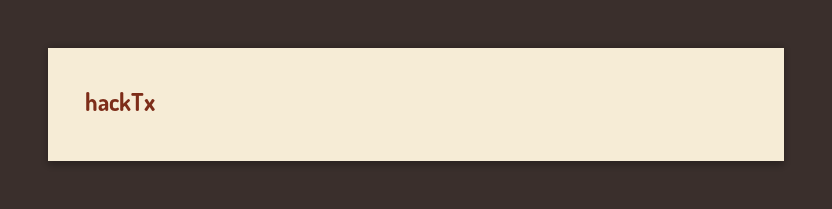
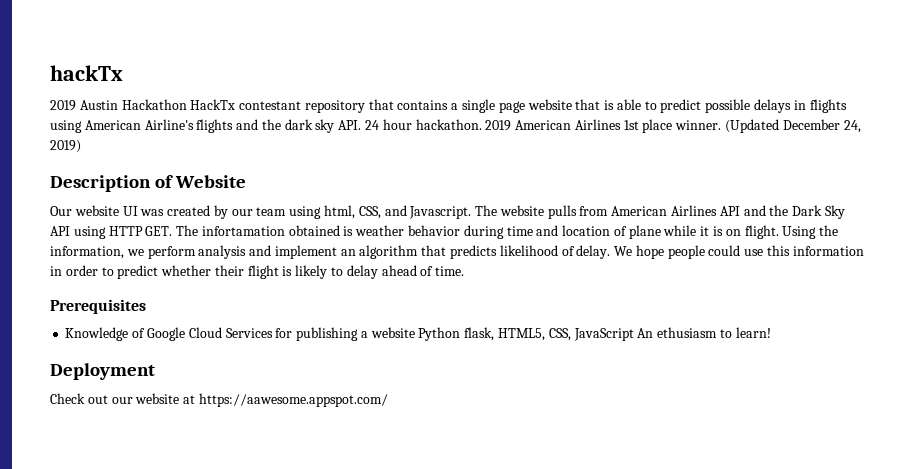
+ 2019 Austin Hackathon HackTx contestant repository that contains a single page website that is able to predict possible delays in flights using American Airline's flights and the dark sky API. 24 hour hackathon. 2019 American Airlines 1st place winner. (Updated December 24, 2019)
+ Description of Website
+ Our website UI was created by our team using html, CSS, and Javascript. The website pulls from American Airlines API and the Dark Sky API using HTTP GET. The infortamation obtained is weather behavior during time and location of plane while it is on flight. Using the information, we perform analysis and implement an algorithm that predicts likelihood of delay. We hope people could use this information in order to predict whether their flight is likely to delay ahead of time.
+ Prerequisites
+ Knowledge of Google Cloud Services for publishing a website Python flask, HTML5, CSS, JavaScript An ethusiasm to learn!
+ Deployment
+ Check out our website at https://aawesome.appspot.com/

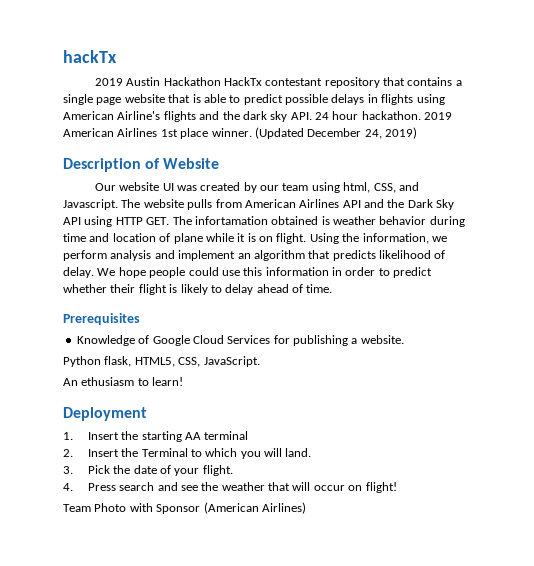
- Knowledge of Google Cloud Services for publishing a website Python flask, HTML5, CSS, JavaScript An ethusiasm to learn!
+ Knowledge of Google Cloud Services for publishing a website.
+ Python flask, HTML5, CSS, JavaScript.
+ An ethusiasm to learn!
- Check out our website at https://aawesome.appspot.com/
+ 1. Insert the starting AA terminal
+ 2. Insert the Terminal to which you will land.
+ 3. Pick the date of your flight.
+ 4. Press search and see the weather that will occur on flight!
+ Team Photo with Sponsor (American Airlines)

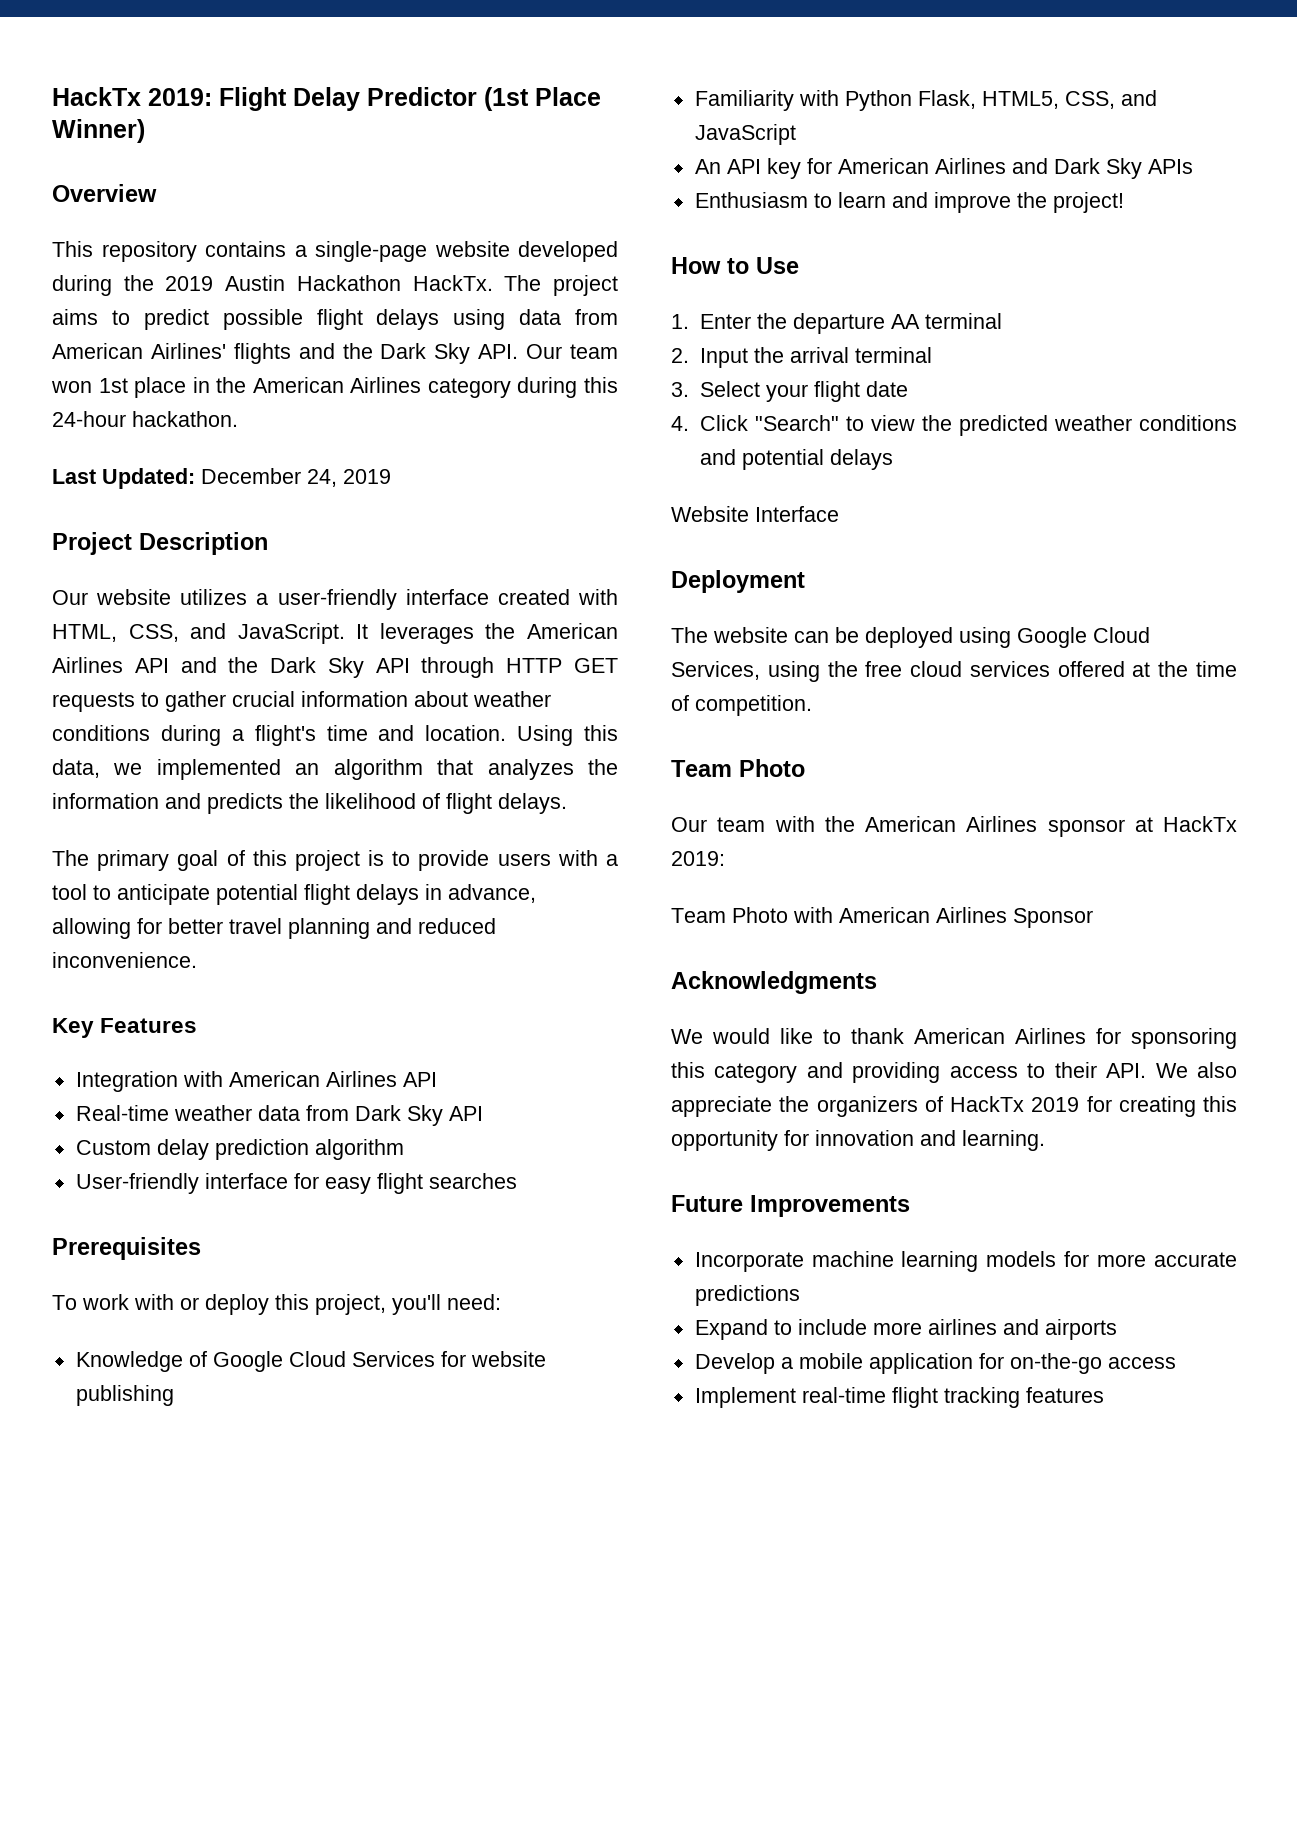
- hackTx
- 2019 Austin Hackathon HackTx contestant repository that contains a single page website that is able to predict possible delays in flights using American Airline's flights and the dark sky API. 24 hour hackathon. 2019 American Airlines 1st place winner. (Updated December 24, 2019)
- Description of Website
+ HackTx 2019: Flight Delay Predictor (1st Place Winner)
+ Overview
+ This repository contains a single-page website developed during the 2019 Austin Hackathon HackTx. The project aims to predict possible flight delays using data from American Airlines' flights and the Dark Sky API. Our team won 1st place in the American Airlines category during this 24-hour hackathon.
+ Last Updated: December 24, 2019
+ Project Description
- Our website UI was created by our team using html, CSS, and Javascript. The website pulls from American Airlines API and the Dark Sky API using HTTP GET. The infortamation obtained is weather behavior during time and location of plane while it is on flight. Using the information, we perform analysis and implement an algorithm that predicts likelihood of delay. We hope people could use this information in order to predict whether their flight is likely to delay ahead of time.
+ Our website utilizes a user-friendly interface created with HTML, CSS, and JavaScript. It leverages the American Airlines API and the Dark Sky API through HTTP GET requests to gather crucial information about weather conditions during a flight's time and location. Using this data, we implemented an algorithm that analyzes the information and predicts the likelihood of flight delays.
+ The primary goal of this project is to provide users with a tool to anticipate potential flight delays in advance, allowing for better travel planning and reduced inconvenience.
+ Key Features
+ Integration with American Airlines API
+ Real-time weather data from Dark Sky API
+ Custom delay prediction algorithm
+ User-friendly interface for easy flight searches
  Prerequisites
+ To work with or deploy this project, you'll need:
- Knowledge of Google Cloud Services for publishing a website.
- Python flask, HTML5, CSS, JavaScript.
- An ethusiasm to learn!
+ Knowledge of Google Cloud Services for website publishing
+ Familiarity with Python Flask, HTML5, CSS, and JavaScript
+ An API key for American Airlines and Dark Sky APIs
+ Enthusiasm to learn and improve the project!
+ How to Use
+ 1. Enter the departure AA terminal
+ 2. Input the arrival terminal
+ 3. Select your flight date
+ 4. Click "Search" to view the predicted weather conditions and potential delays
+ Website Interface
  Deployment
- 1. Insert the starting AA terminal
- 2. Insert the Terminal to which you will land.
- 3. Pick the date of your flight.
- 4. Press search and see the weather that will occur on flight!
+ The website can be deployed using Google Cloud Services, using the free cloud services offered at the time of competition.
+ Team Photo
+ Our team with the American Airlines sponsor at HackTx 2019:
- Team Photo with Sponsor (American Airlines)
+ Team Photo with American Airlines Sponsor
+ Acknowledgments
+ We would like to thank American Airlines for sponsoring this category and providing access to their API. We also appreciate the organizers of HackTx 2019 for creating this opportunity for innovation and learning.
+ Future Improvements
+ Incorporate machine learning models for more accurate predictions
+ Expand to include more airlines and airports
+ Develop a mobile application for on-the-go access
+ Implement real-time flight tracking features

